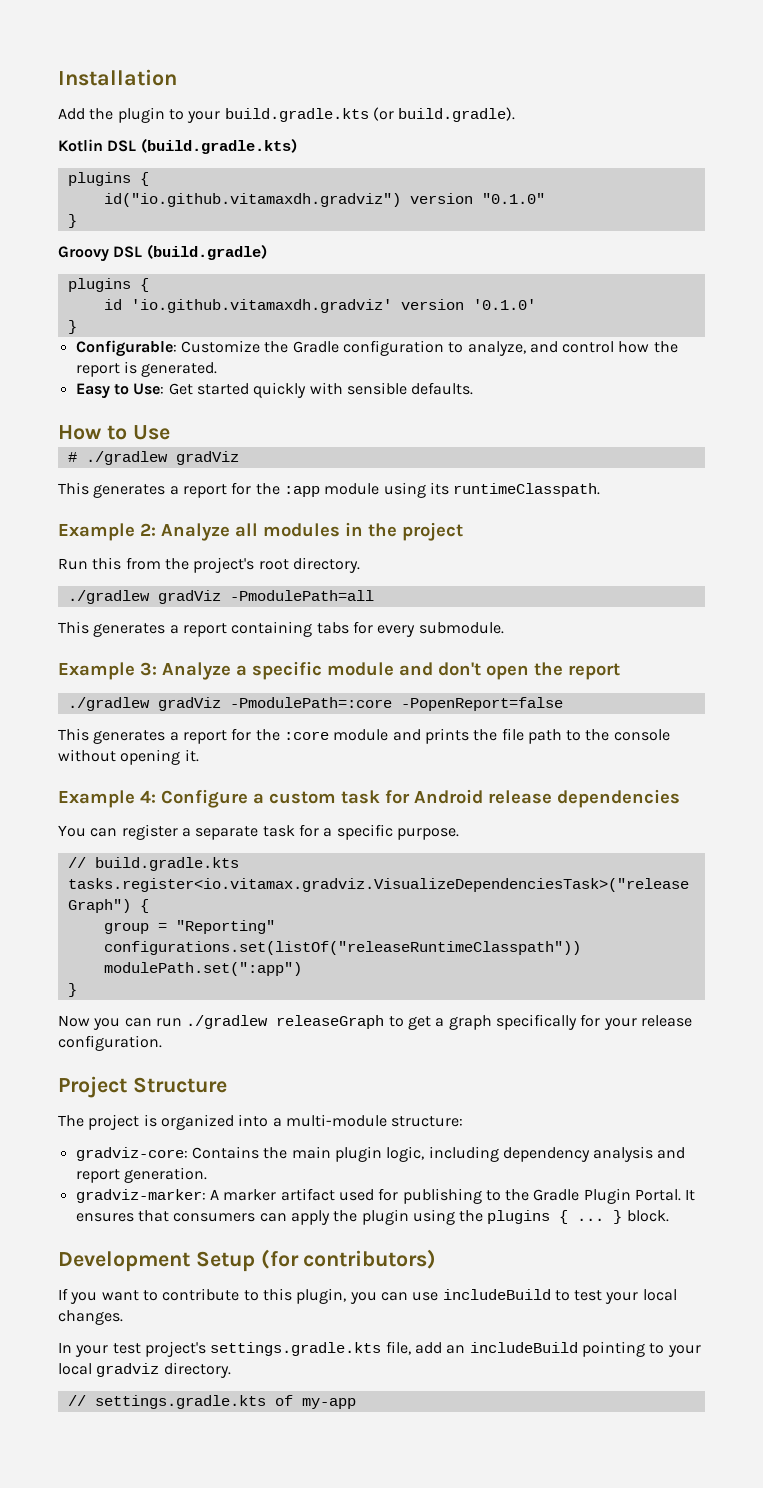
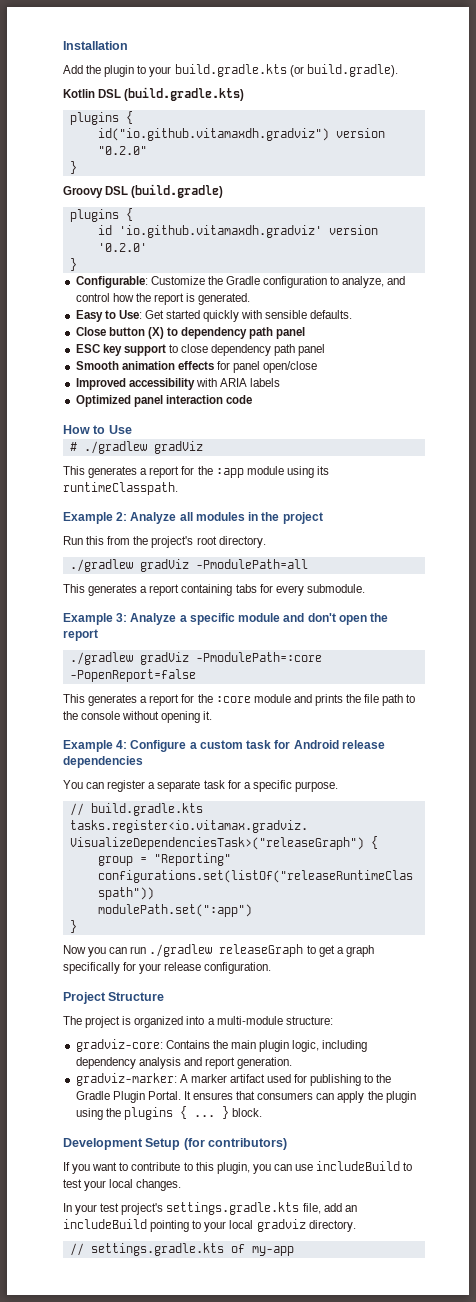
- id("io.github.vitamaxdh.gradviz") version "0.1.0"
+ id("io.github.vitamaxdh.gradviz") version "0.2.0"
- id 'io.github.vitamaxdh.gradviz' version '0.1.0'
+ id 'io.github.vitamaxdh.gradviz' version '0.2.0'
+ Close button (X) to dependency path panel
+ ESC key support to close dependency path panel
+ Smooth animation effects for panel open/close
+ Improved accessibility with ARIA labels
+ Optimized panel interaction code

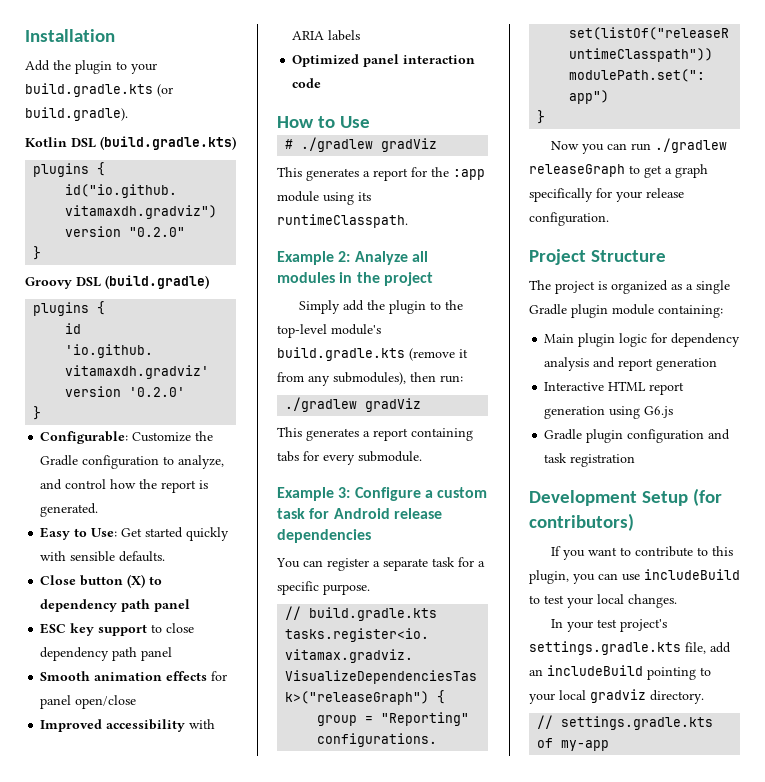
- Run this from the project's root directory.
- ./gradlew gradViz -PmodulePath=all
+ Simply add the plugin to the top-level module's build.gradle.kts (remove it from any submodules), then run:
+ ./gradlew gradViz
- Example 3: Analyze a specific module and don't open the report
- ./gradlew gradViz -PmodulePath=:core -PopenReport=false
- This generates a report for the :core module and prints the file path to the console without opening it.
- Example 4: Configure a custom task for Android release dependencies
+ Example 3: Configure a custom task for Android release dependencies
- The project is organized into a multi-module structure:
- gradviz-core: Contains the main plugin logic, including dependency analysis and report generation.
- gradviz-marker: A marker artifact used for publishing to the Gradle Plugin Portal. It ensures that consumers can apply the plugin using the plugins { ... } block.
+ The project is organized as a single Gradle plugin module containing:
+ Main plugin logic for dependency analysis and report generation
+ Interactive HTML report generation using G6.js
+ Gradle plugin configuration and task registration

